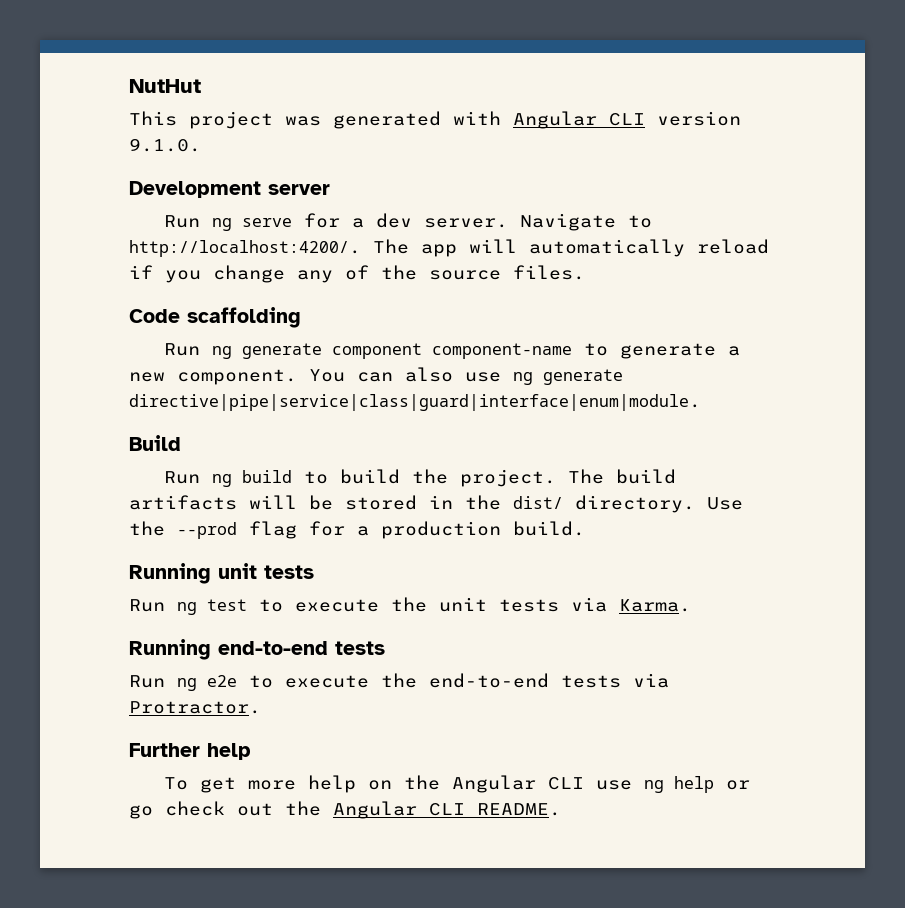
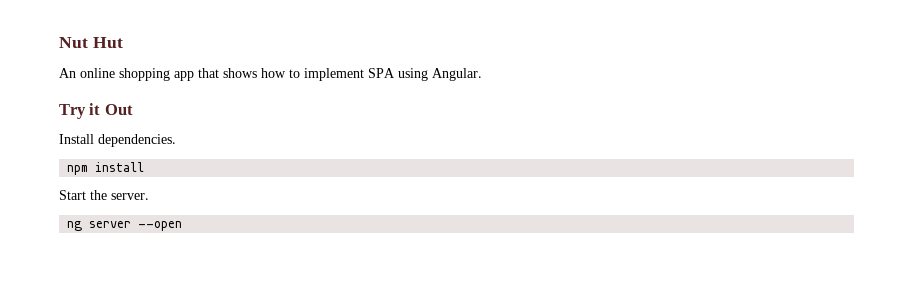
- NutHut
- This project was generated with Angular CLI version 9.1.0.
- Development server
- Run ng serve for a dev server. Navigate to http://localhost:4200/. The app will automatically reload if you change any of the source files.
- Code scaffolding
- Run ng generate component component-name to generate a new component. You can also use ng generate directive|pipe|service|class|guard|interface|enum|module.
- Build
- Run ng build to build the project. The build artifacts will be stored in the dist/ directory. Use the --prod flag for a production build.
- Running unit tests
- Run ng test to execute the unit tests via Karma.
- Running end-to-end tests
- Run ng e2e to execute the end-to-end tests via Protractor.
- Further help
- To get more help on the Angular CLI use ng help or go check out the Angular CLI README.
+ Nut Hut
+ An online shopping app that shows how to implement SPA using Angular.
+ Try it Out
+ Install dependencies.
+ npm install
+ Start the server.
+ ng server --open

